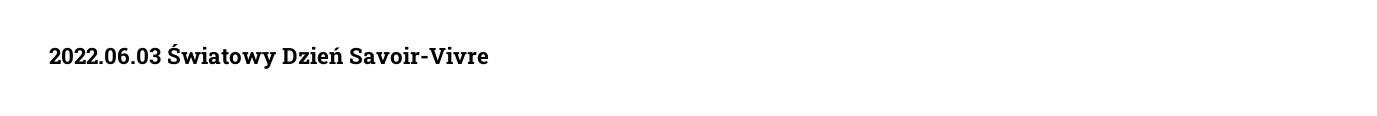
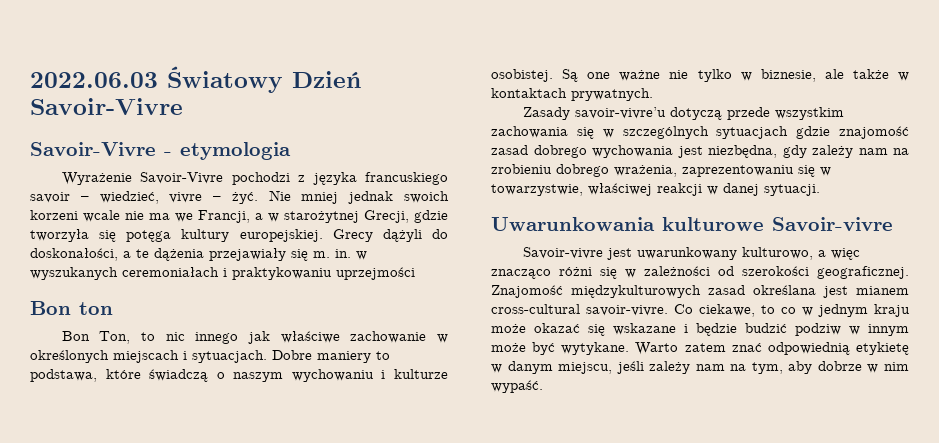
+ Savoir-Vivre - etymologia
+ Wyrażenie Savoir-Vivre pochodzi z języka francuskiego savoir – wiedzieć, vivre – żyć. Nie mniej jednak swoich korzeni wcale nie ma we Francji, a w starożytnej Grecji, gdzie tworzyła się potęga kultury europejskiej. Grecy dążyli do doskonałości, a te dążenia przejawiały się m. in. w wyszukanych ceremoniałach i praktykowaniu uprzejmości
+ Bon ton
+ Bon Ton, to nic innego jak właściwe zachowanie w określonych miejscach i sytuacjach. Dobre maniery to podstawa, które świadczą o naszym wychowaniu i kulturze osobistej. Są one ważne nie tylko w biznesie, ale także w kontaktach prywatnych.
+ Zasady savoir-vivre’u dotyczą przede wszystkim zachowania się w szczególnych sytuacjach gdzie znajomość zasad dobrego wychowania jest niezbędna, gdy zależy nam na zrobieniu dobrego wrażenia, zaprezentowaniu się w towarzystwie, właściwej reakcji w danej sytuacji.
+ Uwarunkowania kulturowe Savoir-vivre
+ Savoir-vivre jest uwarunkowany kulturowo, a więc znacząco różni się w zależności od szerokości geograficznej. Znajomość międzykulturowych zasad określana jest mianem cross-cultural savoir-vivre. Co ciekawe, to co w jednym kraju może okazać się wskazane i będzie budzić podziw w innym może być wytykane. Warto zatem znać odpowiednią etykietę w danym miejscu, jeśli zależy nam na tym, aby dobrze w nim wypaść.

